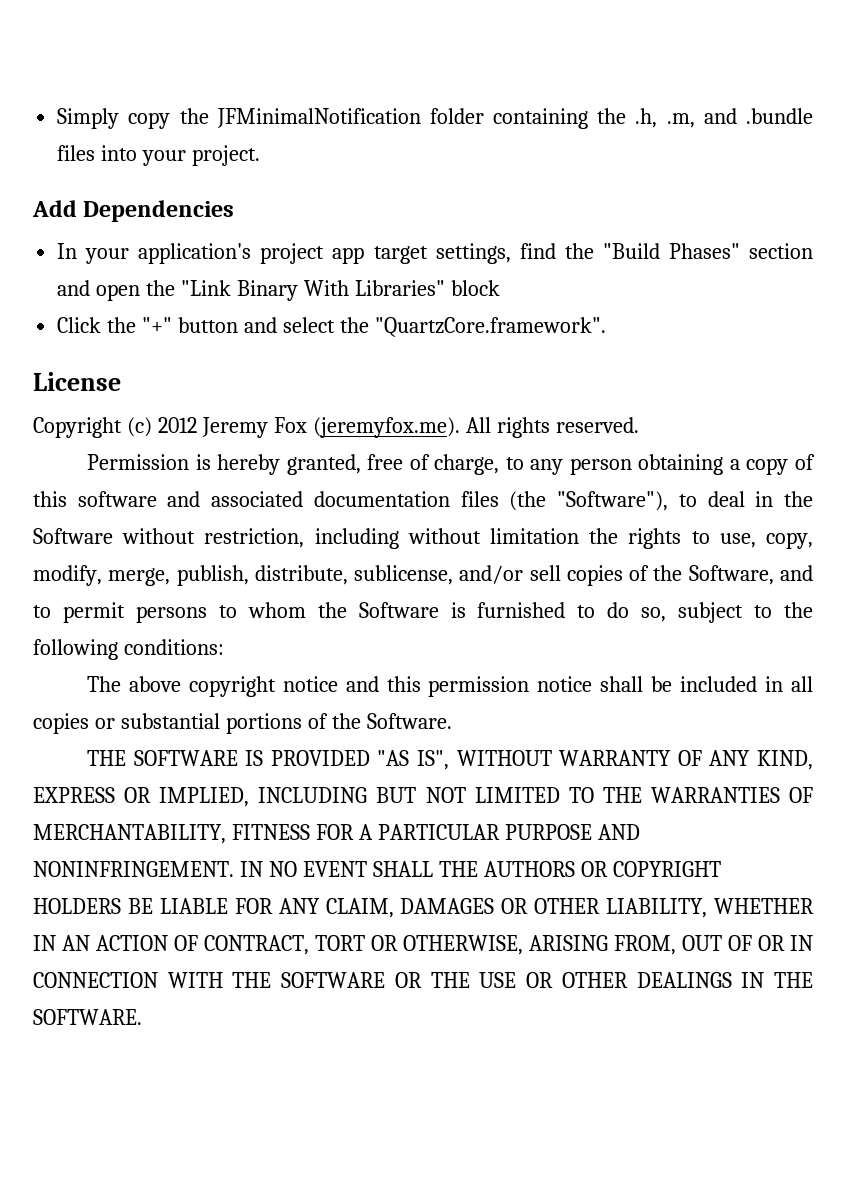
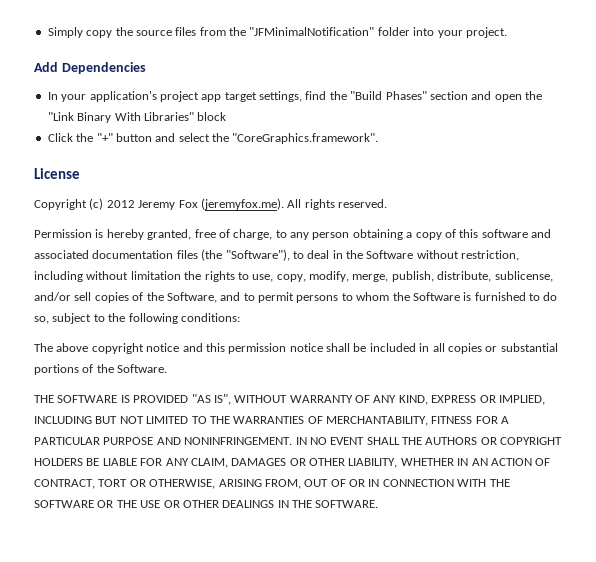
- Simply copy the JFMinimalNotification folder containing the .h, .m, and .bundle files into your project.
+ Simply copy the source files from the "JFMinimalNotification" folder into your project.
- Click the "+" button and select the "QuartzCore.framework".
+ Click the "+" button and select the "CoreGraphics.framework".

